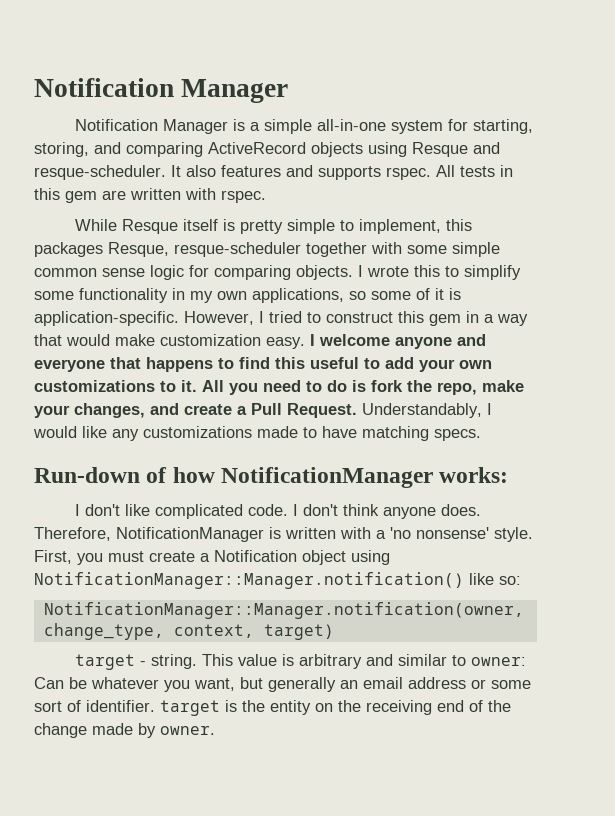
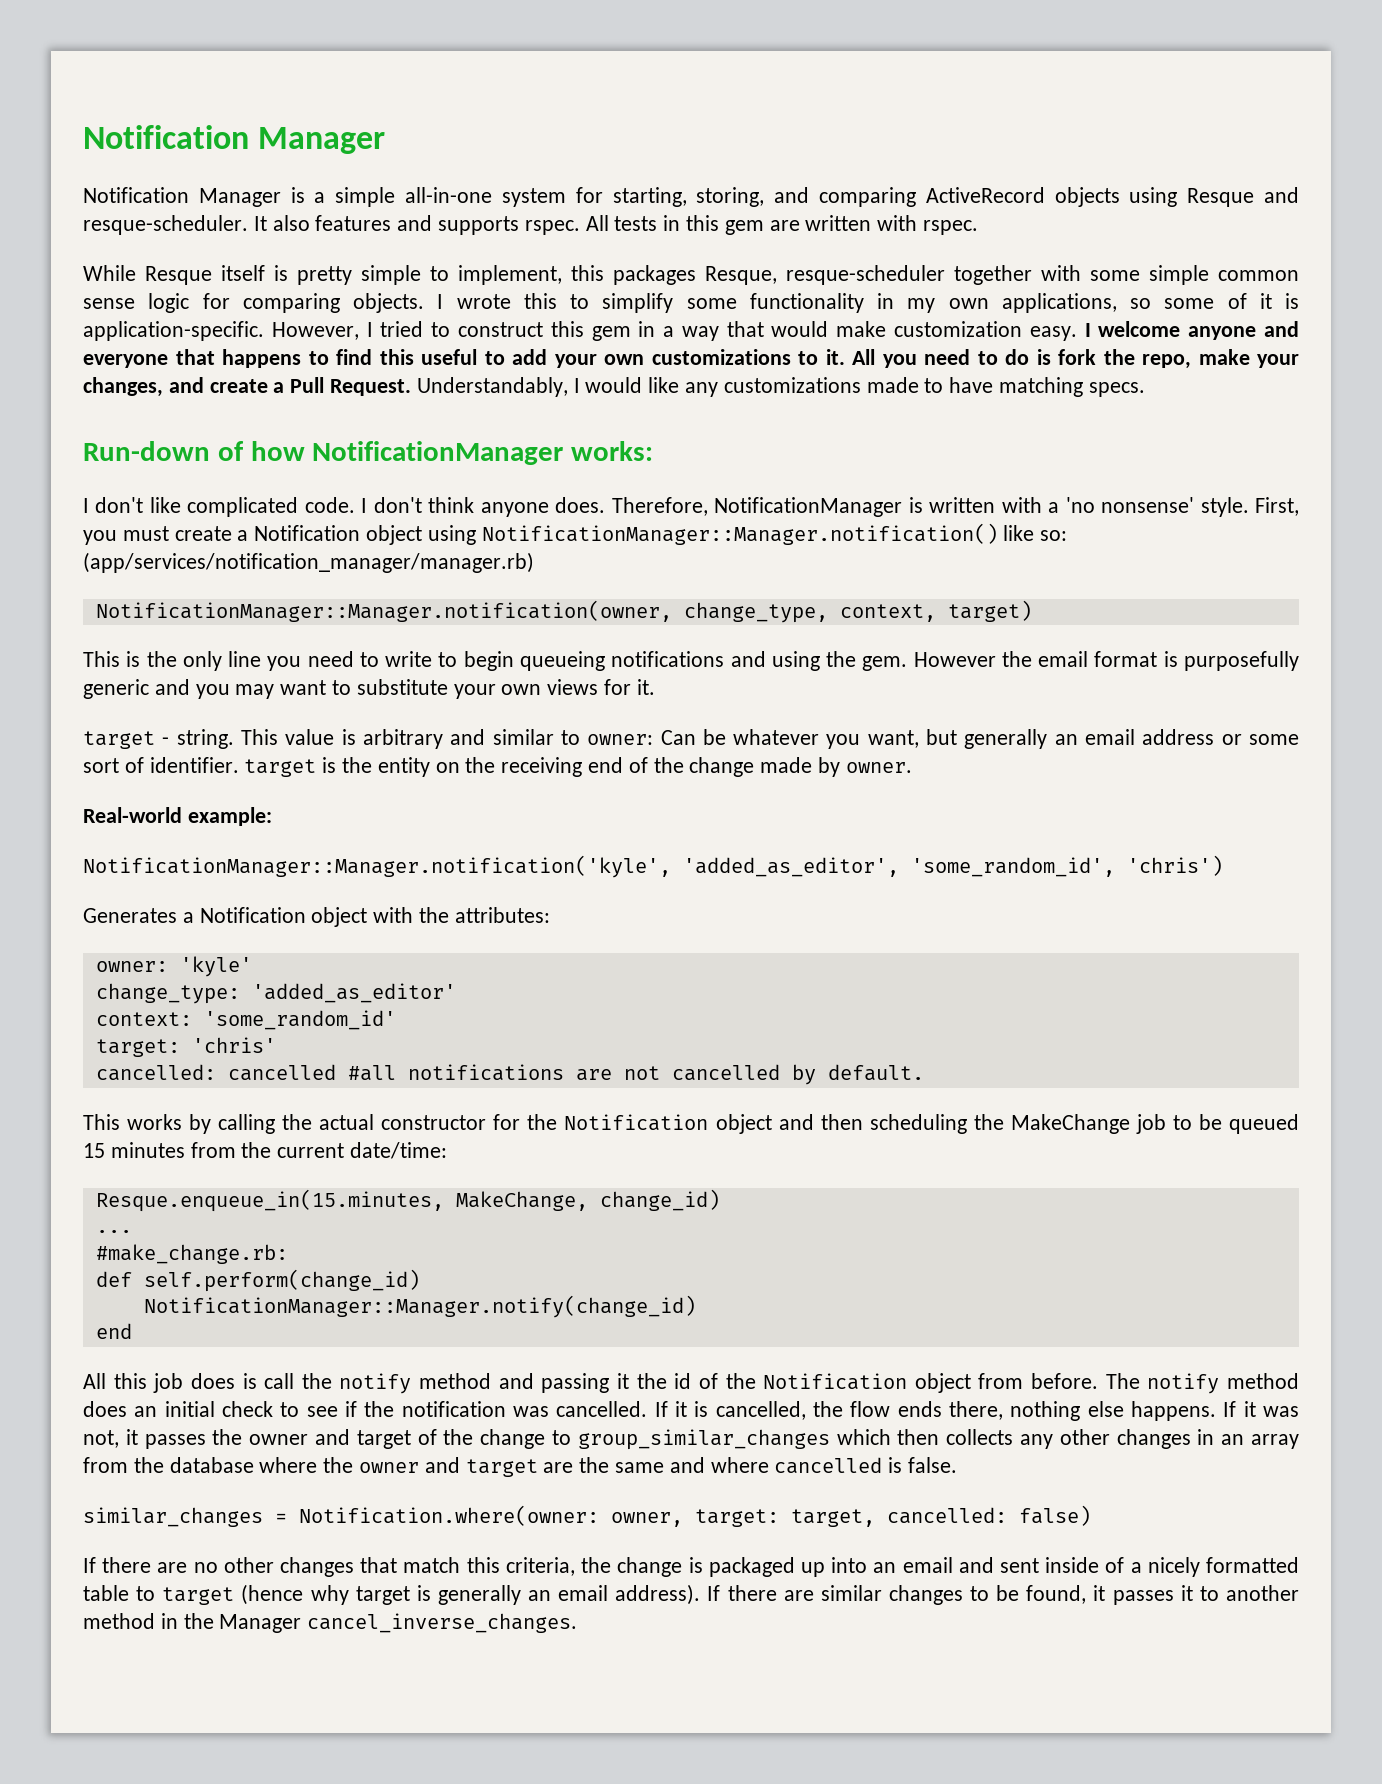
- First, you must create a Notification object using NotificationManager::Manager.notification() like so:
+ First, you must create a Notification object using NotificationManager::Manager.notification() like so: (app/services/notification_manager/manager.rb)
+ This is the only line you need to write to begin queueing notifications and using the gem. However the email format is purposefully generic and you may want to substitute your own views for it.
+ Real-world example:
+ NotificationManager::Manager.notification('kyle', 'added_as_editor', 'some_random_id', 'chris')
+ Generates a Notification object with the attributes:
+ owner: 'kyle'
+ change_type: 'added_as_editor'
+ context: 'some_random_id'
+ target: 'chris'
+ cancelled: cancelled #all notifications are not cancelled by default.
+ This works by calling the actual constructor for the Notification object and then scheduling the MakeChange job to be queued 15 minutes from the current date/time:
+ Resque.enqueue_in(15.minutes, MakeChange, change_id)
+ ...
+ #make_change.rb:
+ def self.perform(change_id)
+ NotificationManager::Manager.notify(change_id)
+ end
+ All this job does is call the notify method and passing it the id of the Notification object from before. The notify method does an initial check to see if the notification was cancelled. If it is cancelled, the flow ends there, nothing else happens. If it was not, it passes the owner and target of the change to group_similar_changes which then collects any other changes in an array from the database where the owner and target are the same and where cancelled is false.
+ similar_changes = Notification.where(owner: owner, target: target, cancelled: false)
+ If there are no other changes that match this criteria, the change is packaged up into an email and sent inside of a nicely formatted table to target (hence why target is generally an email address). If there are similar changes to be found, it passes it to another method in the Manager cancel_inverse_changes.

